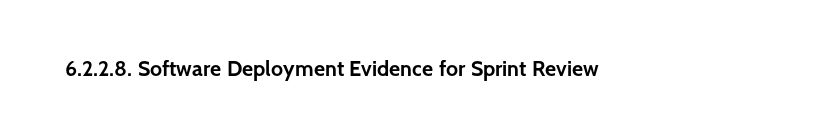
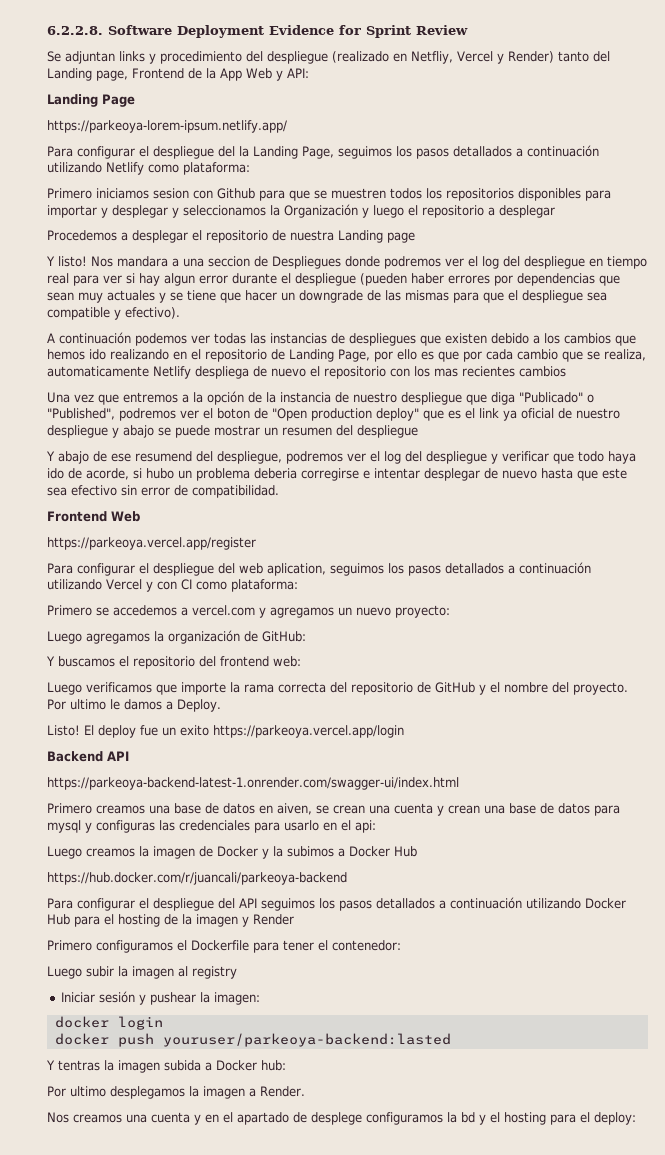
+ Se adjuntan links y procedimiento del despliegue (realizado en Netfliy, Vercel y Render) tanto del Landing page, Frontend de la App Web y API:
+ Landing Page
+ https://parkeoya-lorem-ipsum.netlify.app/
+ Para configurar el despliegue del la Landing Page, seguimos los pasos detallados a continuación utilizando Netlify como plataforma:
+ Primero iniciamos sesion con Github para que se muestren todos los repositorios disponibles para importar y desplegar y seleccionamos la Organización y luego el repositorio a desplegar
+ Procedemos a desplegar el repositorio de nuestra Landing page
+ Y listo! Nos mandara a una seccion de Despliegues donde podremos ver el log del despliegue en tiempo real para ver si hay algun error durante el despliegue (pueden haber errores por dependencias que sean muy actuales y se tiene que hacer un downgrade de las mismas para que el despliegue sea compatible y efectivo).
+ A continuación podemos ver todas las instancias de despliegues que existen debido a los cambios que hemos ido realizando en el repositorio de Landing Page, por ello es que por cada cambio que se realiza, automaticamente Netlify despliega de nuevo el repositorio con los mas recientes cambios
+ Una vez que entremos a la opción de la instancia de nuestro despliegue que diga "Publicado" o "Published", podremos ver el boton de "Open production deploy" que es el link ya oficial de nuestro despliegue y abajo se puede mostrar un resumen del despliegue
+ Y abajo de ese resumend del despliegue, podremos ver el log del despliegue y verificar que todo haya ido de acorde, si hubo un problema deberia corregirse e intentar desplegar de nuevo hasta que este sea efectivo sin error de compatibilidad.
+ Frontend Web
+ https://parkeoya.vercel.app/register
+ Para configurar el despliegue del web aplication, seguimos los pasos detallados a continuación utilizando Vercel y con CI como plataforma:
+ Primero se accedemos a vercel.com y agregamos un nuevo proyecto:
+ Luego agregamos la organización de GitHub:
+ Y buscamos el repositorio del frontend web:
+ Luego verificamos que importe la rama correcta del repositorio de GitHub y el nombre del proyecto. Por ultimo le damos a Deploy.
+ Listo! El deploy fue un exito https://parkeoya.vercel.app/login
+ Backend API
+ https://parkeoya-backend-latest-1.onrender.com/swagger-ui/index.html
+ Primero creamos una base de datos en aiven, se crean una cuenta y crean una base de datos para mysql y configuras las credenciales para usarlo en el api:
+ Luego creamos la imagen de Docker y la subimos a Docker Hub
+ https://hub.docker.com/r/juancali/parkeoya-backend
+ Para configurar el despliegue del API seguimos los pasos detallados a continuación utilizando Docker Hub para el hosting de la imagen y Render
+ Primero configuramos el Dockerfile para tener el contenedor:
+ Luego subir la imagen al registry
+ Iniciar sesión y pushear la imagen:
+ docker login
+ docker push youruser/parkeoya-backend:lasted
+ Y tentras la imagen subida a Docker hub:
+ Por ultimo desplegamos la imagen a Render.
+ Nos creamos una cuenta y en el apartado de desplege configuramos la bd y el hosting para el deploy:

